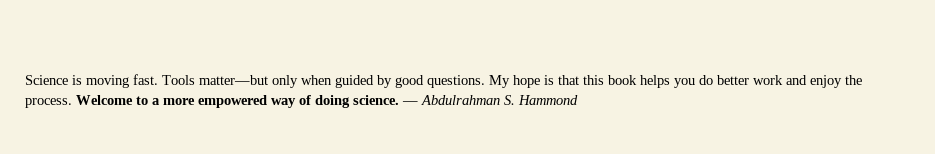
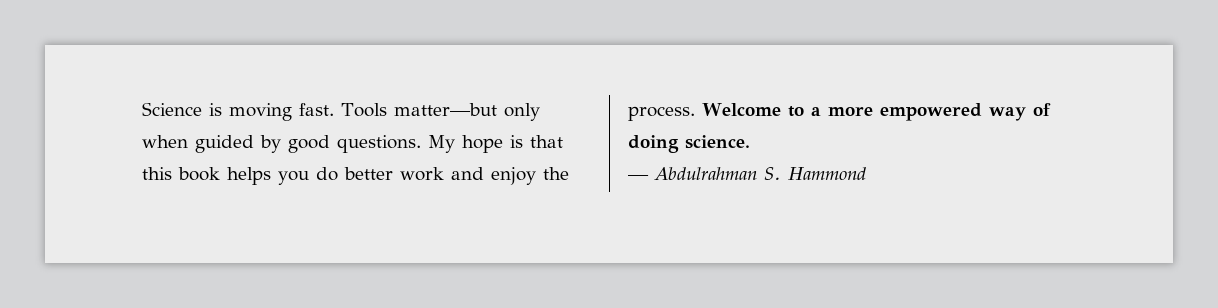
- Welcome to a more empowered way of doing science. — Abdulrahman S. Hammond
+ Welcome to a more empowered way of doing science.
+ — Abdulrahman S. Hammond

